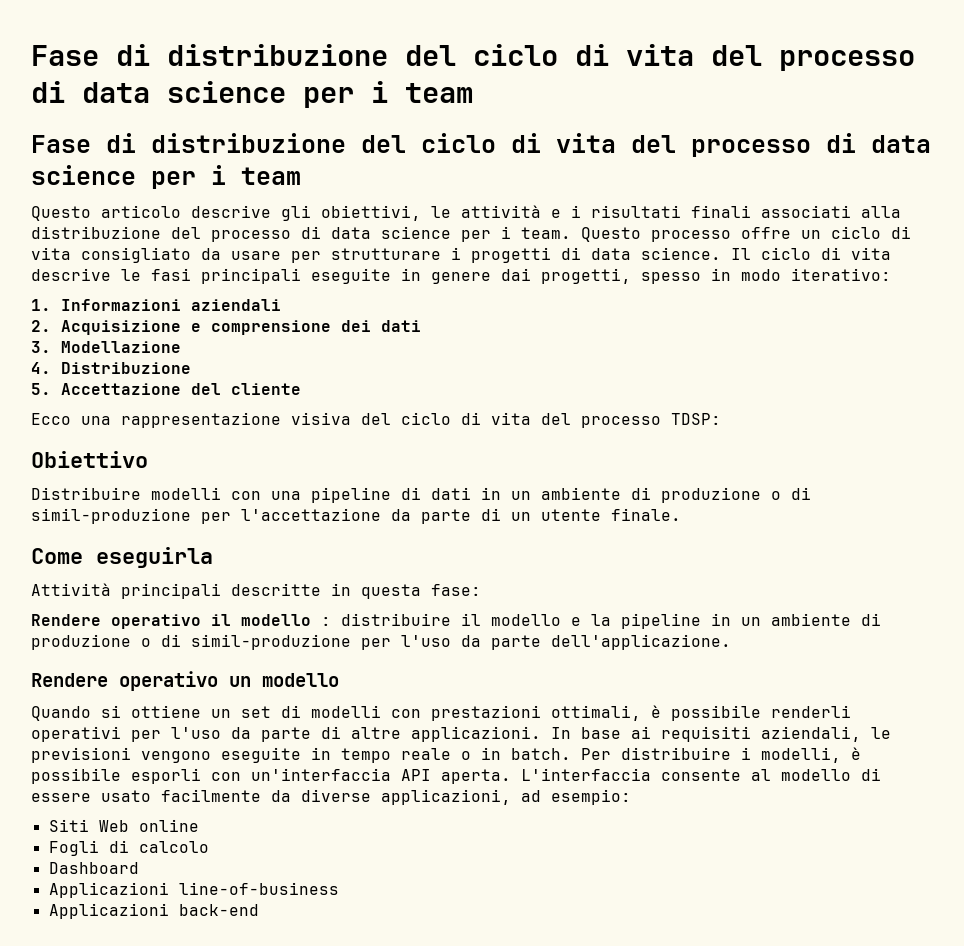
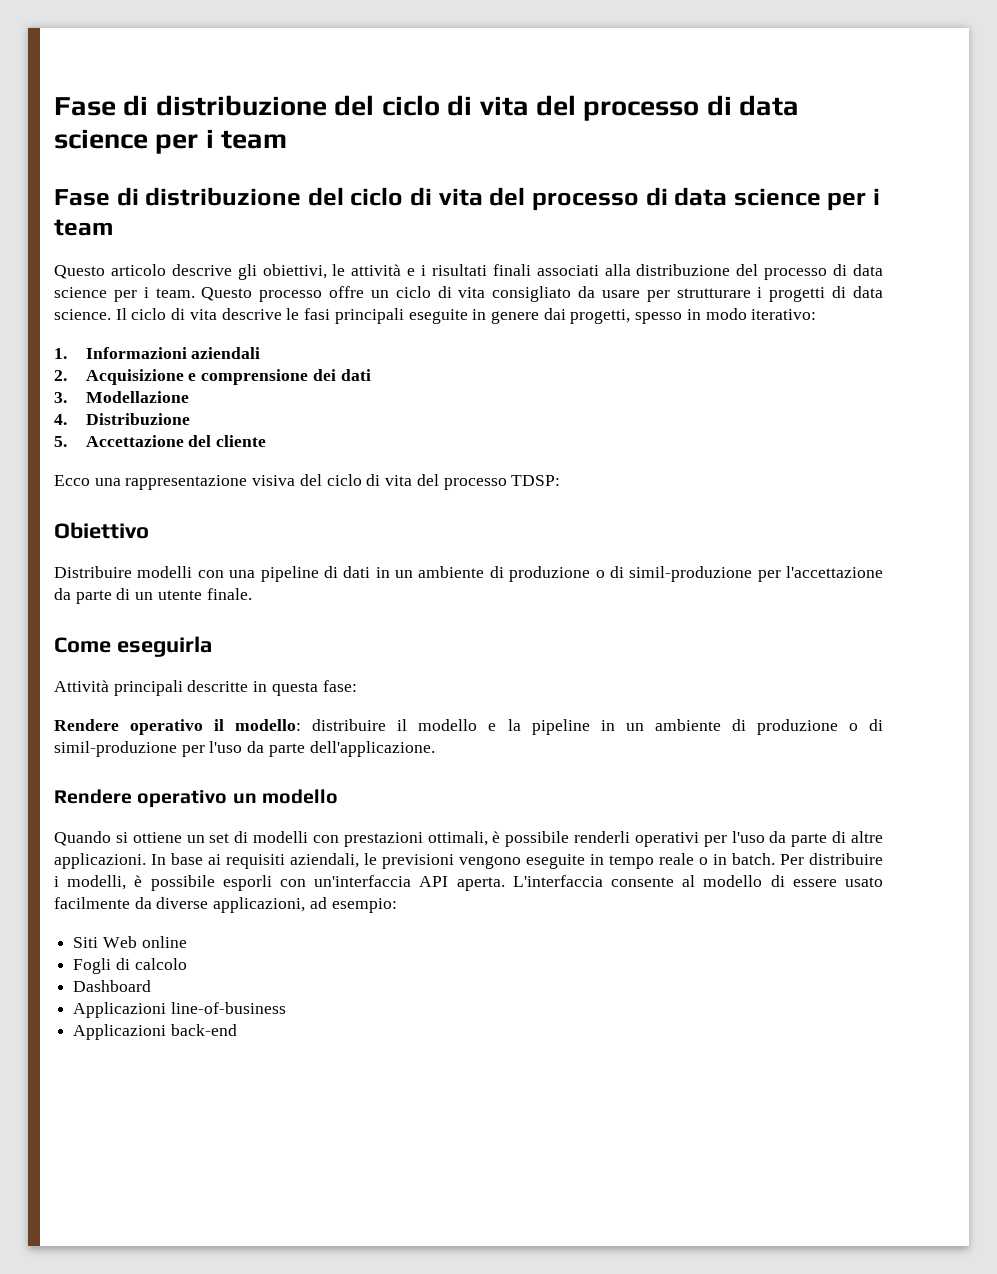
- Rendere operativo il modello : distribuire il modello e la pipeline in un ambiente di produzione o di simil-produzione per l'uso da parte dell'applicazione.
+ Rendere operativo il modello: distribuire il modello e la pipeline in un ambiente di produzione o di simil-produzione per l'uso da parte dell'applicazione.

